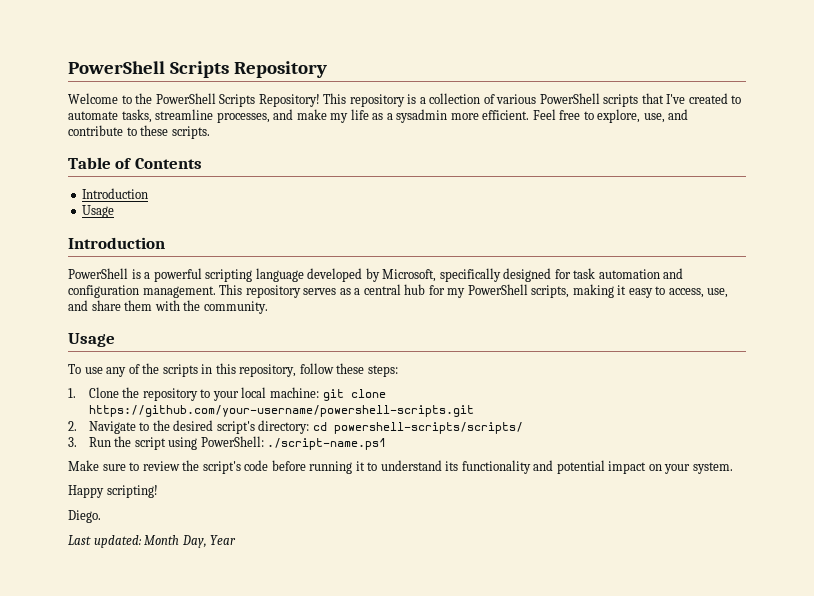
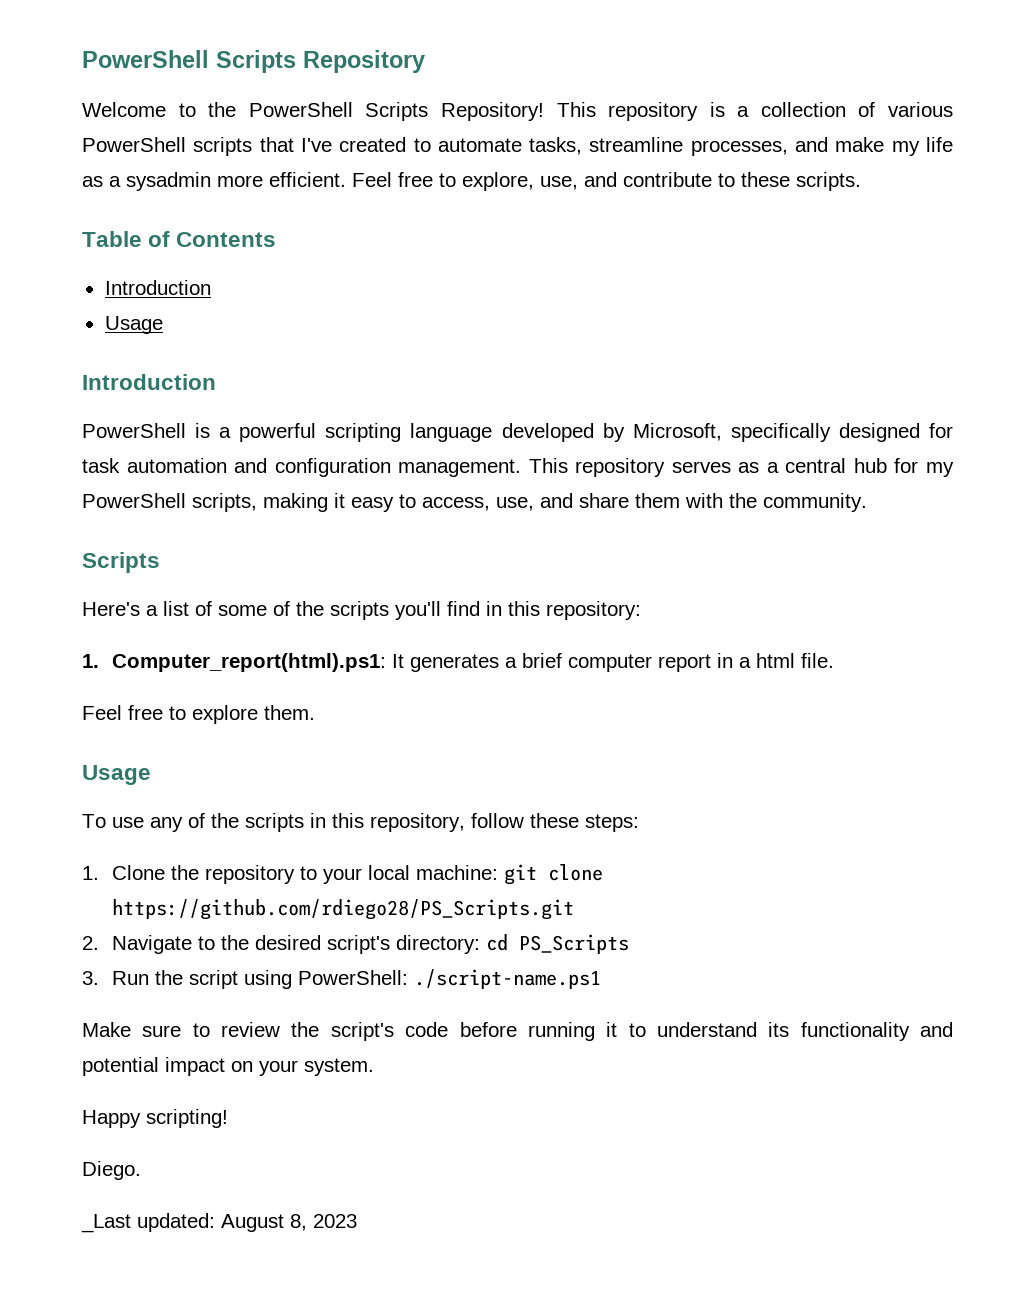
  This repository serves as a central hub for my PowerShell scripts, making it easy to access, use, and share them with the community.
+ Scripts
+ Here's a list of some of the scripts you'll find in this repository:
+ 1. Computer_report(html).ps1: It generates a brief computer report in a html file.
+ Feel free to explore them.
- 1. Clone the repository to your local machine: git clone https://github.com/your-username/powershell-scripts.git
+ 1. Clone the repository to your local machine: git clone https://github.com/rdiego28/PS_Scripts.git
- 2. Navigate to the desired script's directory: cd powershell-scripts/scripts/
+ 2. Navigate to the desired script's directory: cd PS_Scripts
- Last updated: Month Day, Year
+ _Last updated: August 8, 2023

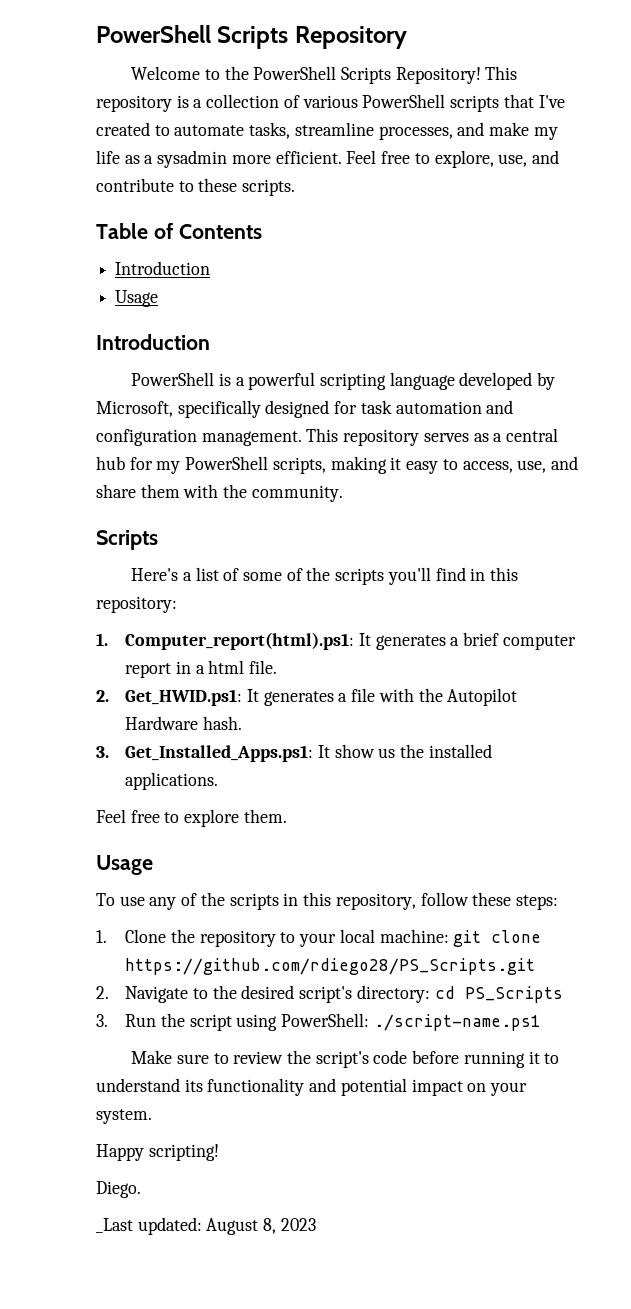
+ 2. Get_HWID.ps1: It generates a file with the Autopilot Hardware hash.
+ 3. Get_Installed_Apps.ps1: It show us the installed applications.

